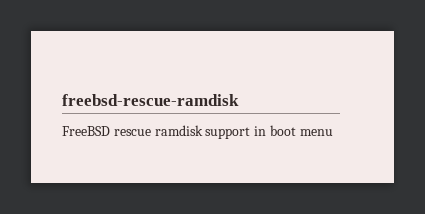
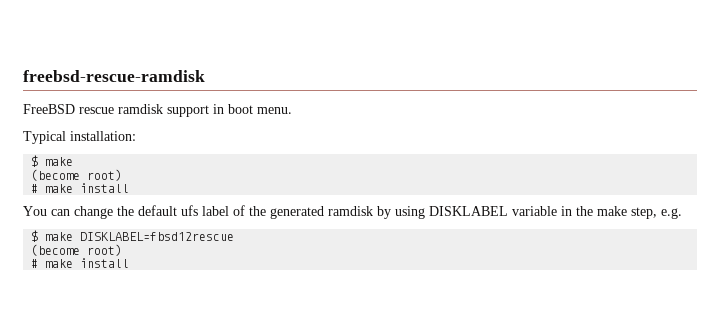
- FreeBSD rescue ramdisk support in boot menu
+ FreeBSD rescue ramdisk support in boot menu.
+ Typical installation:
+ $ make
+ (become root)
+ # make install
+ You can change the default ufs label of the generated ramdisk by using DISKLABEL variable in the make step, e.g.
+ $ make DISKLABEL=fbsd12rescue
+ (become root)
+ # make install

